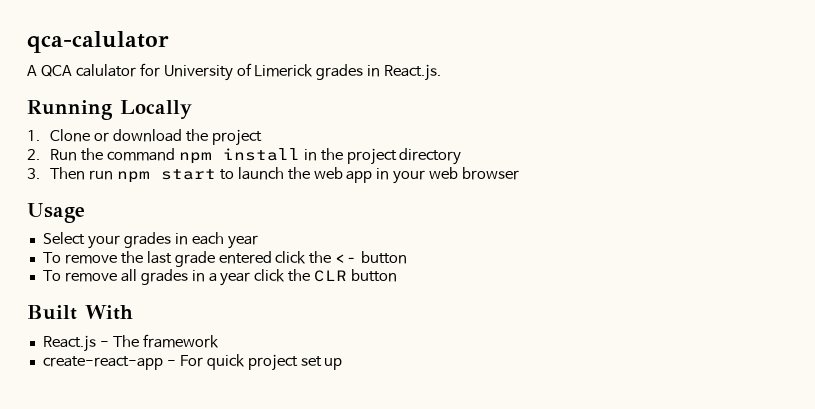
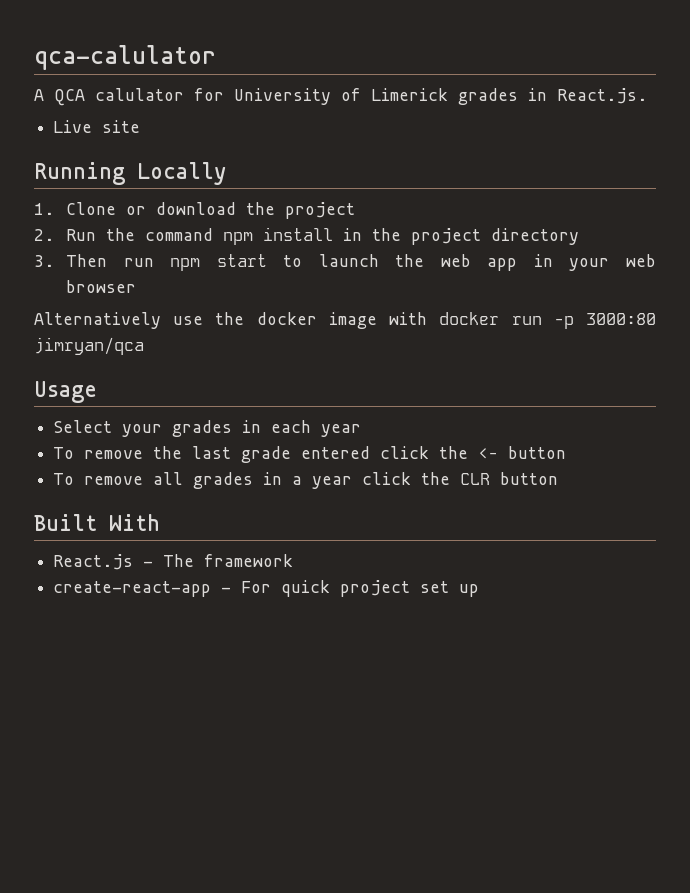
+ Live site
+ Alternatively use the docker image with docker run -p 3000:80 jimryan/qca

